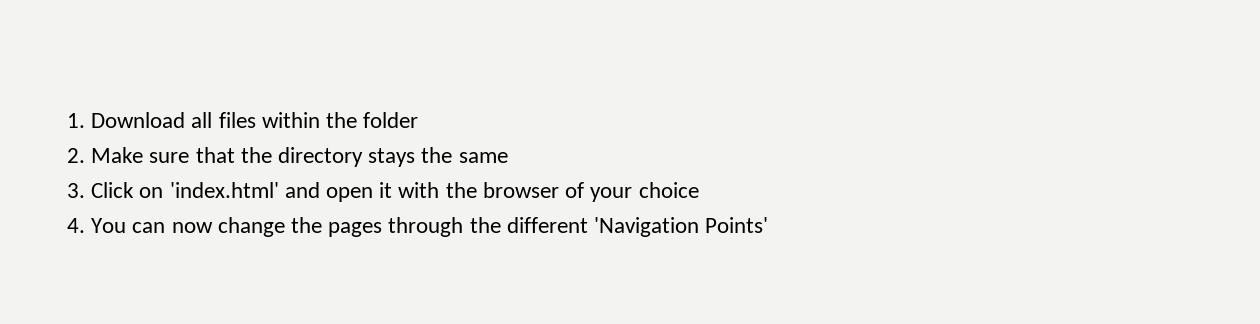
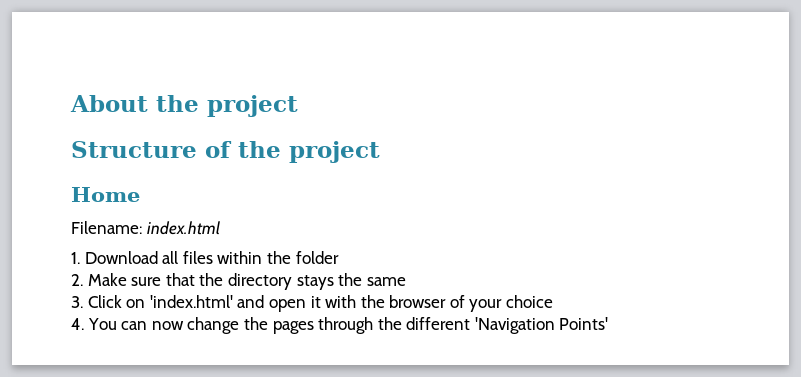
+ About the project
+ Structure of the project
+ Home
+ Filename: index.html

